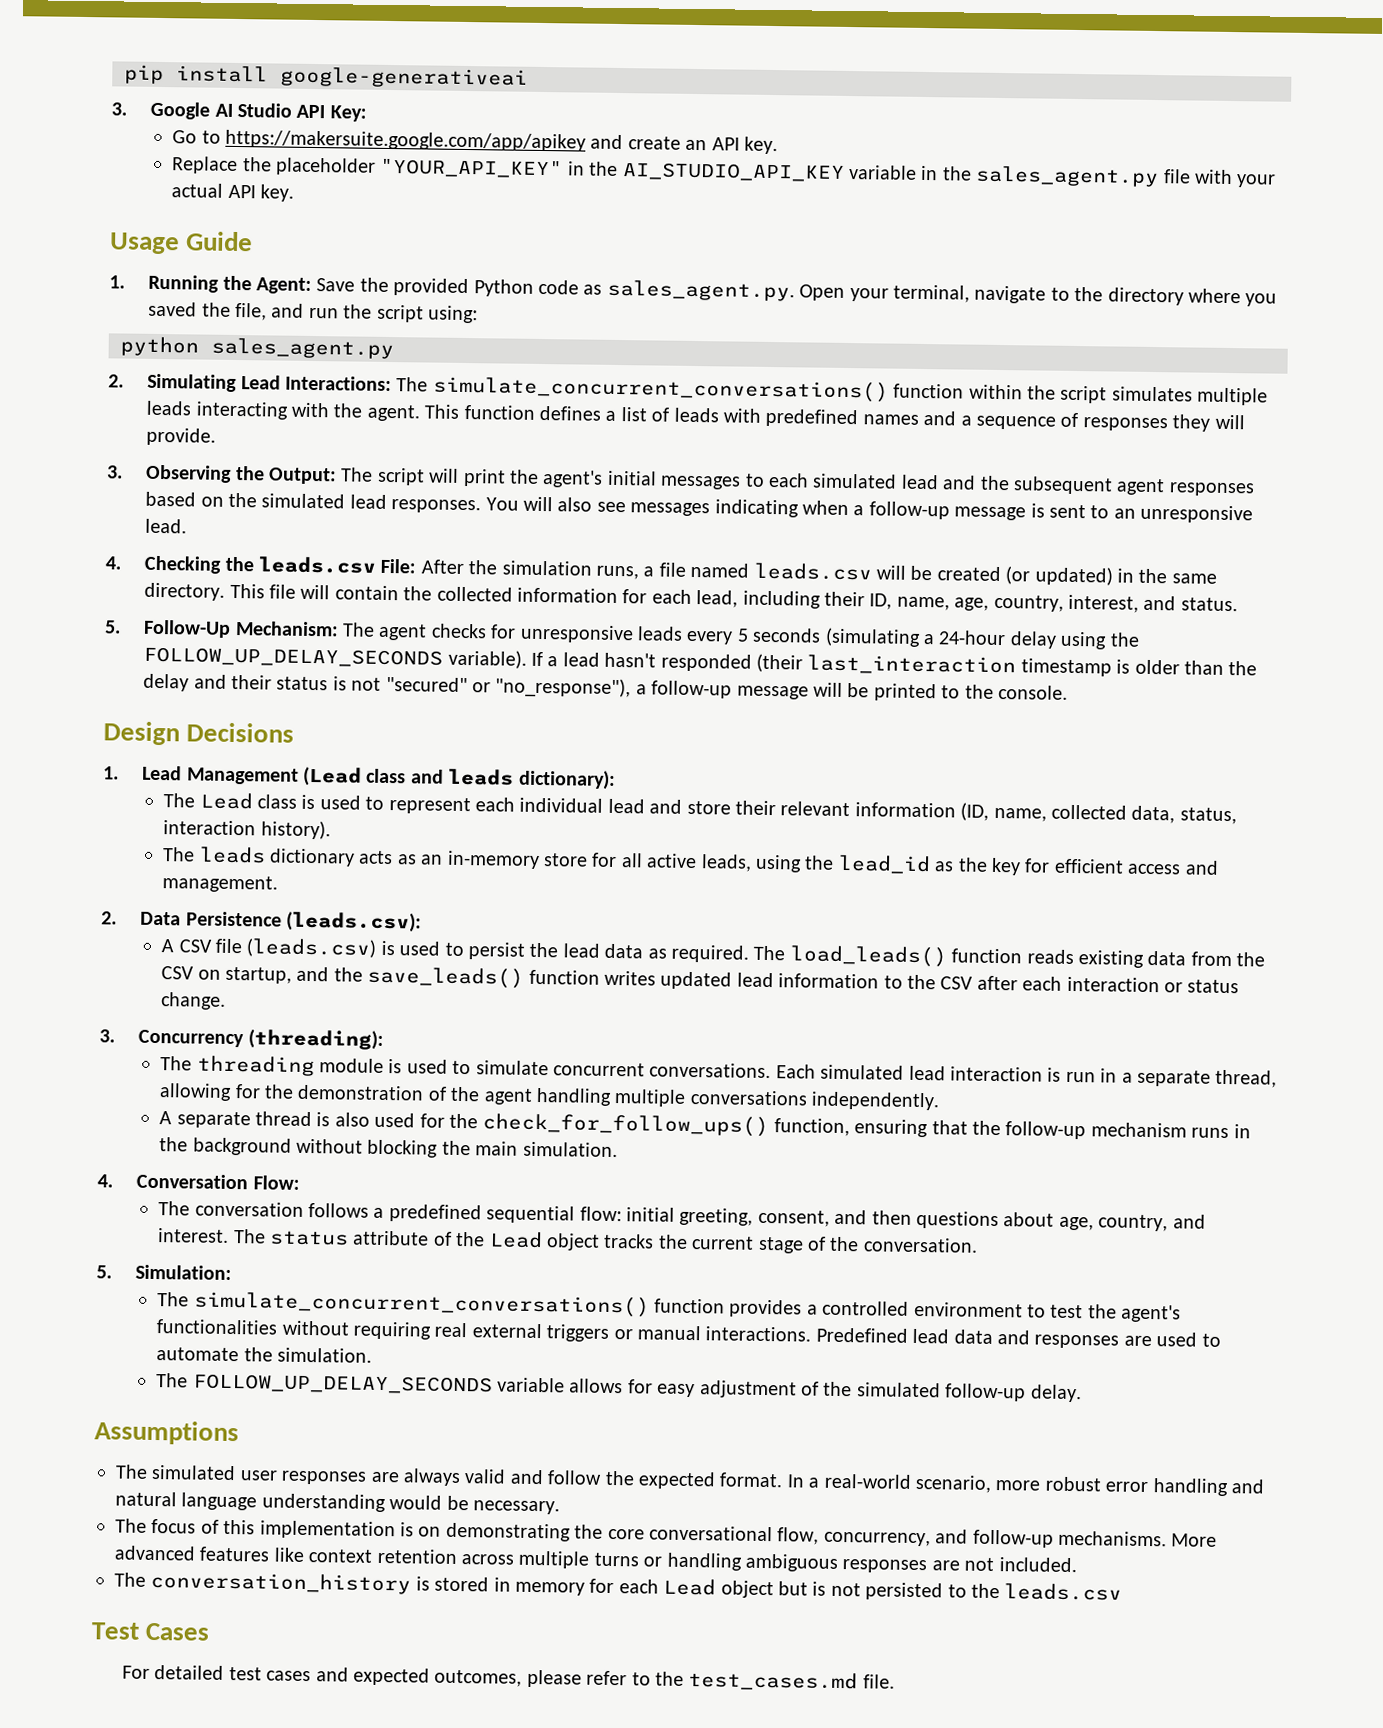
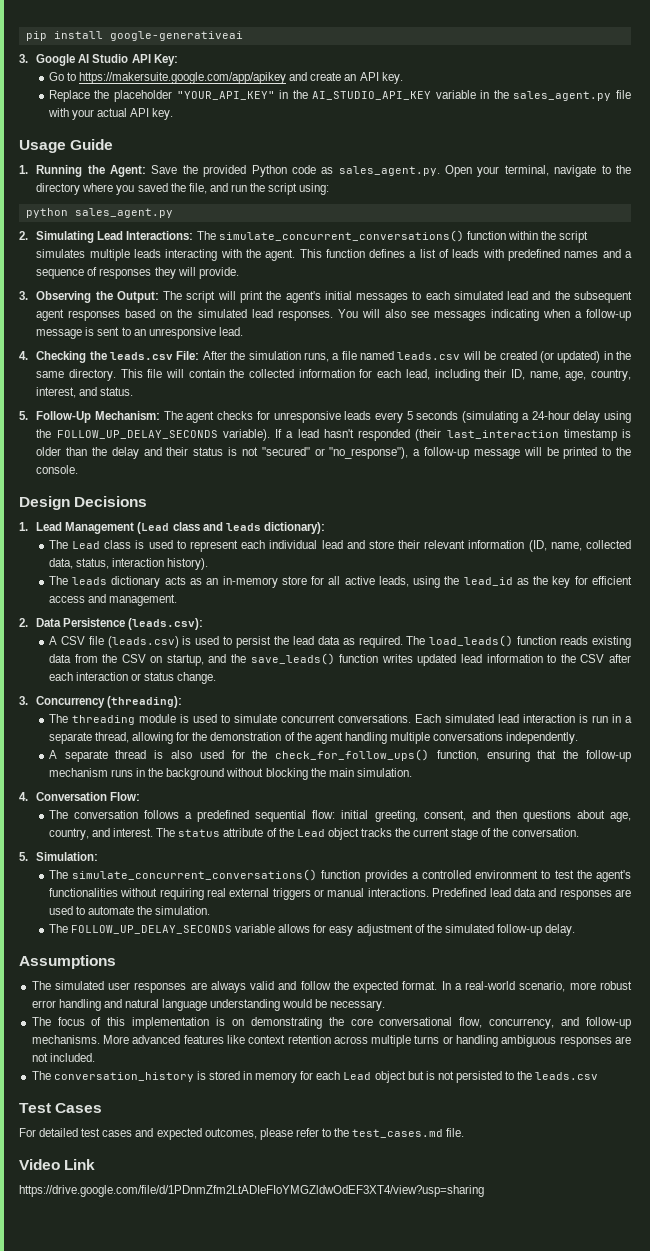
+ Video Link
+ https://drive.google.com/file/d/1PDnmZfm2LtADIeFIoYMGZldwOdEF3XT4/view?usp=sharing

